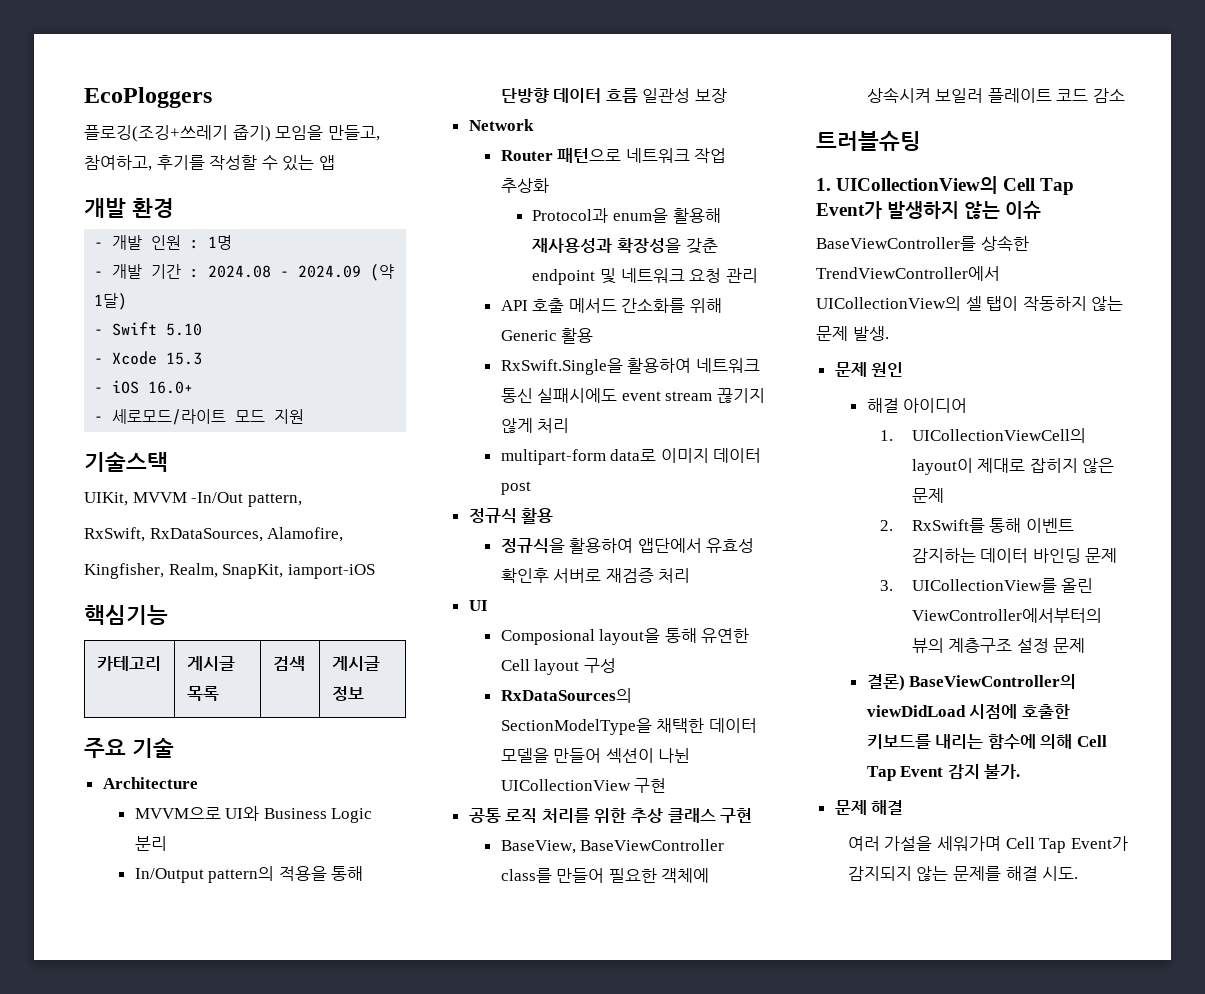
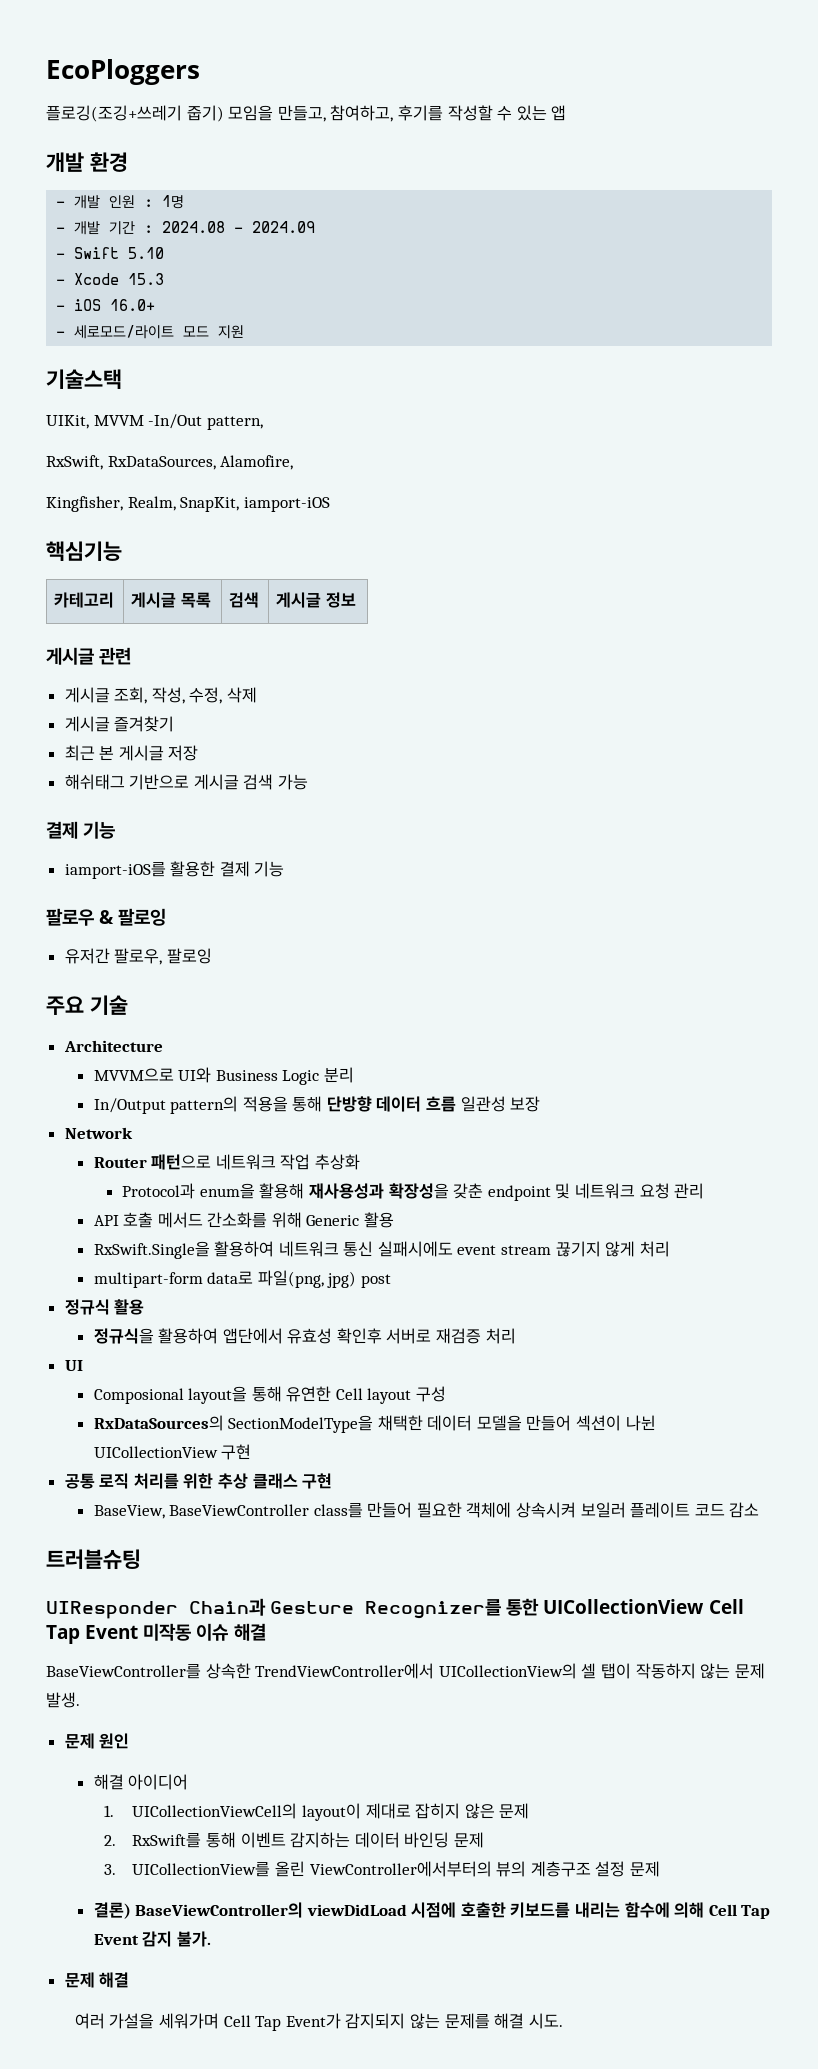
- - 개발 기간 : 2024.08 - 2024.09 (약 1달)
+ - 개발 기간 : 2024.08 - 2024.09
+ 게시글 관련
+ 게시글 조회, 작성, 수정, 삭제
+ 게시글 즐겨찾기
+ 최근 본 게시글 저장
+ 해쉬태그 기반으로 게시글 검색 가능
+ 결제 기능
+ iamport-iOS를 활용한 결제 기능
+ 팔로우 & 팔로잉
+ 유저간 팔로우, 팔로잉
- multipart-form data로 이미지 데이터 post
+ multipart-form data로 파일(png, jpg) post
- 1. UICollectionView의 Cell Tap Event가 발생하지 않는 이슈
+ UIResponder Chain과 Gesture Recognizer를 통한 UICollectionView Cell Tap Event 미작동 이슈 해결

